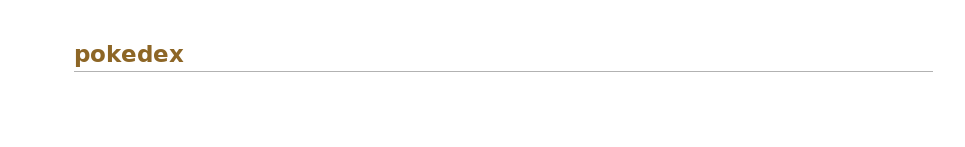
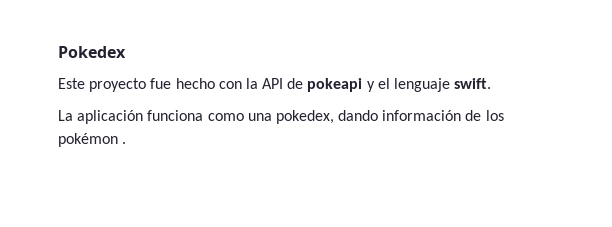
- pokedex
+ Pokedex
+ Este proyecto fue hecho con la API de pokeapi y el lenguaje swift.
+ La aplicación funciona como una pokedex, dando información de los pokémon .

